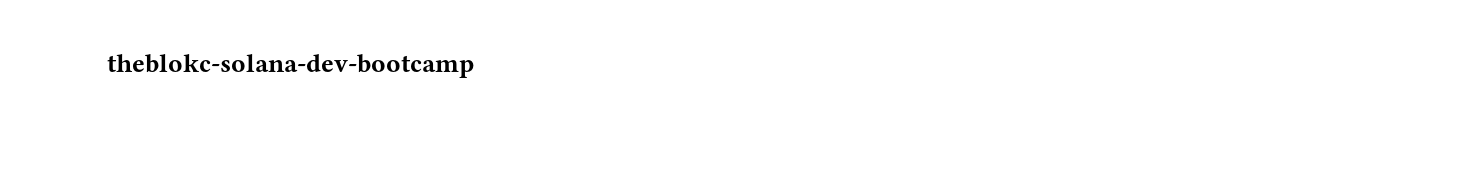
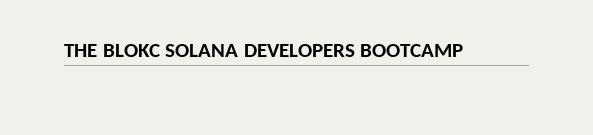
- theblokc-solana-dev-bootcamp
+ THE BLOKC SOLANA DEVELOPERS BOOTCAMP

